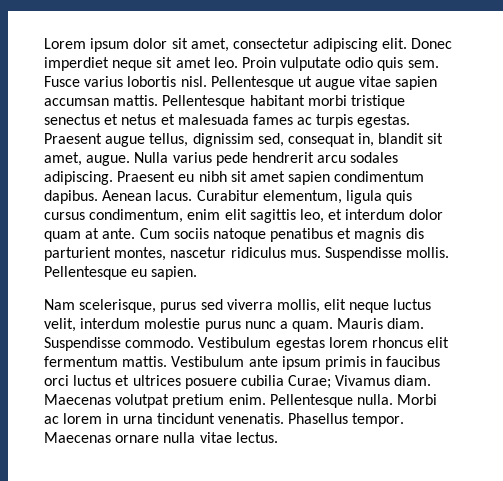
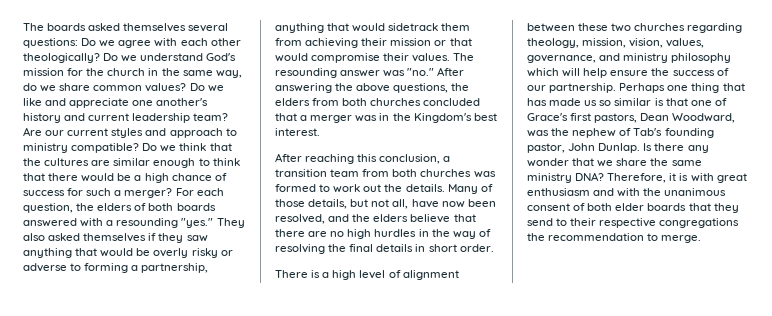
- Lorem ipsum dolor sit amet, consectetur adipiscing elit. Donec imperdiet neque sit amet leo. Proin vulputate odio quis sem. Fusce varius lobortis nisl. Pellentesque ut augue vitae sapien accumsan mattis. Pellentesque habitant morbi tristique senectus et netus et malesuada fames ac turpis egestas. Praesent augue tellus, dignissim sed, consequat in, blandit sit amet, augue. Nulla varius pede hendrerit arcu sodales adipiscing. Praesent eu nibh sit amet sapien condimentum dapibus. Aenean lacus. Curabitur elementum, ligula quis cursus condimentum, enim elit sagittis leo, et interdum dolor quam at ante. Cum sociis natoque penatibus et magnis dis parturient montes, nascetur ridiculus mus. Suspendisse mollis. Pellentesque eu sapien.
- Nam scelerisque, purus sed viverra mollis, elit neque luctus velit, interdum molestie purus nunc a quam. Mauris diam. Suspendisse commodo. Vestibulum egestas lorem rhoncus elit fermentum mattis. Vestibulum ante ipsum primis in faucibus orci luctus et ultrices posuere cubilia Curae; Vivamus diam. Maecenas volutpat pretium enim. Pellentesque nulla. Morbi ac lorem in urna tincidunt venenatis. Phasellus tempor. Maecenas ornare nulla vitae lectus.
+ The boards asked themselves several questions: Do we agree with each other theologically? Do we understand God's mission for the church in the same way, do we share common values? Do we like and appreciate one another's history and current leadership team? Are our current styles and approach to ministry compatible? Do we think that the cultures are similar enough to think that there would be a high chance of success for such a merger? For each question, the elders of both boards answered with a resounding "yes." They also asked themselves if they saw anything that would be overly risky or adverse to forming a partnership, anything that would sidetrack them from achieving their mission or that would compromise their values. The resounding answer was "no." After answering the above questions, the elders from both churches concluded that a merger was in the Kingdom's best interest.
+ After reaching this conclusion, a transition team from both churches was formed to work out the details. Many of those details, but not all, have now been resolved, and the elders believe that there are no high hurdles in the way of resolving the final details in short order.
+ There is a high level of alignment between these two churches regarding theology, mission, vision, values, governance, and ministry philosophy which will help ensure the success of our partnership. Perhaps one thing that has made us so similar is that one of Grace's first pastors, Dean Woodward, was the nephew of Tab's founding pastor, John Dunlap. Is there any wonder that we share the same ministry DNA? Therefore, it is with great enthusiasm and with the unanimous consent of both elder boards that they send to their respective congregations the recommendation to merge.

